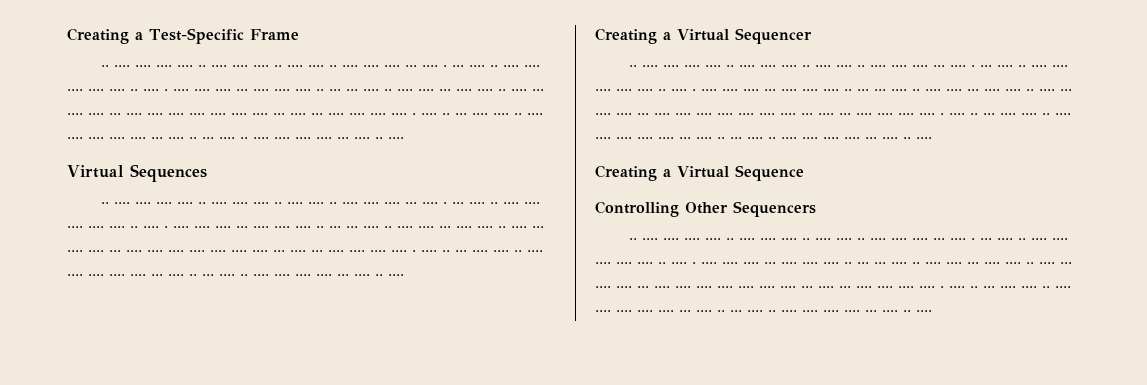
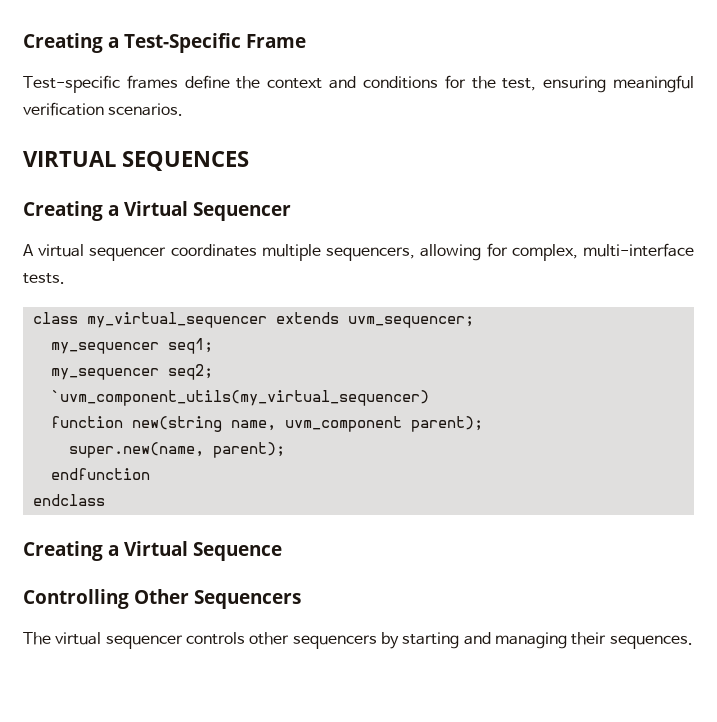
  Creating a Test-Specific Frame
- .. .... .... .... .... .. .... .... .... .. .... .... .. .... .... .... ... .... . ... .... .. .... .... .... .... .... .. .... . .... .... .... ... .... .... .... .. ... ... .... .. .... .... ... .... .... .. .... ... .... .... ... .... .... .... .... .... .... .... ... .... ... .... .... .... .... . .... .. ... .... .... .. .... .... .... .... .... ... .... .. ... .... .. .... .... .... .... ... .... .. ....
- Virtual Sequences
- .. .... .... .... .... .. .... .... .... .. .... .... .. .... .... .... ... .... . ... .... .. .... .... .... .... .... .. .... . .... .... .... ... .... .... .... .. ... ... .... .. .... .... ... .... .... .. .... ... .... .... ... .... .... .... .... .... .... .... ... .... ... .... .... .... .... . .... .. ... .... .... .. .... .... .... .... .... ... .... .. ... .... .. .... .... .... .... ... .... .. ....
+ Test-specific frames define the context and conditions for the test, ensuring meaningful verification scenarios.
+ VIRTUAL SEQUENCES
  Creating a Virtual Sequencer
- .. .... .... .... .... .. .... .... .... .. .... .... .. .... .... .... ... .... . ... .... .. .... .... .... .... .... .. .... . .... .... .... ... .... .... .... .. ... ... .... .. .... .... ... .... .... .. .... ... .... .... ... .... .... .... .... .... .... .... ... .... ... .... .... .... .... . .... .. ... .... .... .. .... .... .... .... .... ... .... .. ... .... .. .... .... .... .... ... .... .. ....
+ A virtual sequencer coordinates multiple sequencers, allowing for complex, multi-interface tests.
+ class my_virtual_sequencer extends uvm_sequencer;
+ my_sequencer seq1;
+ my_sequencer seq2;
+ `uvm_component_utils(my_virtual_sequencer)
+ function new(string name, uvm_component parent);
+ super.new(name, parent);
+ endfunction
+ endclass
  Controlling Other Sequencers
- .. .... .... .... .... .. .... .... .... .. .... .... .. .... .... .... ... .... . ... .... .. .... .... .... .... .... .. .... . .... .... .... ... .... .... .... .. ... ... .... .. .... .... ... .... .... .. .... ... .... .... ... .... .... .... .... .... .... .... ... .... ... .... .... .... .... . .... .. ... .... .... .. .... .... .... .... .... ... .... .. ... .... .. .... .... .... .... ... .... .. ....
+ The virtual sequencer controls other sequencers by starting and managing their sequences.

